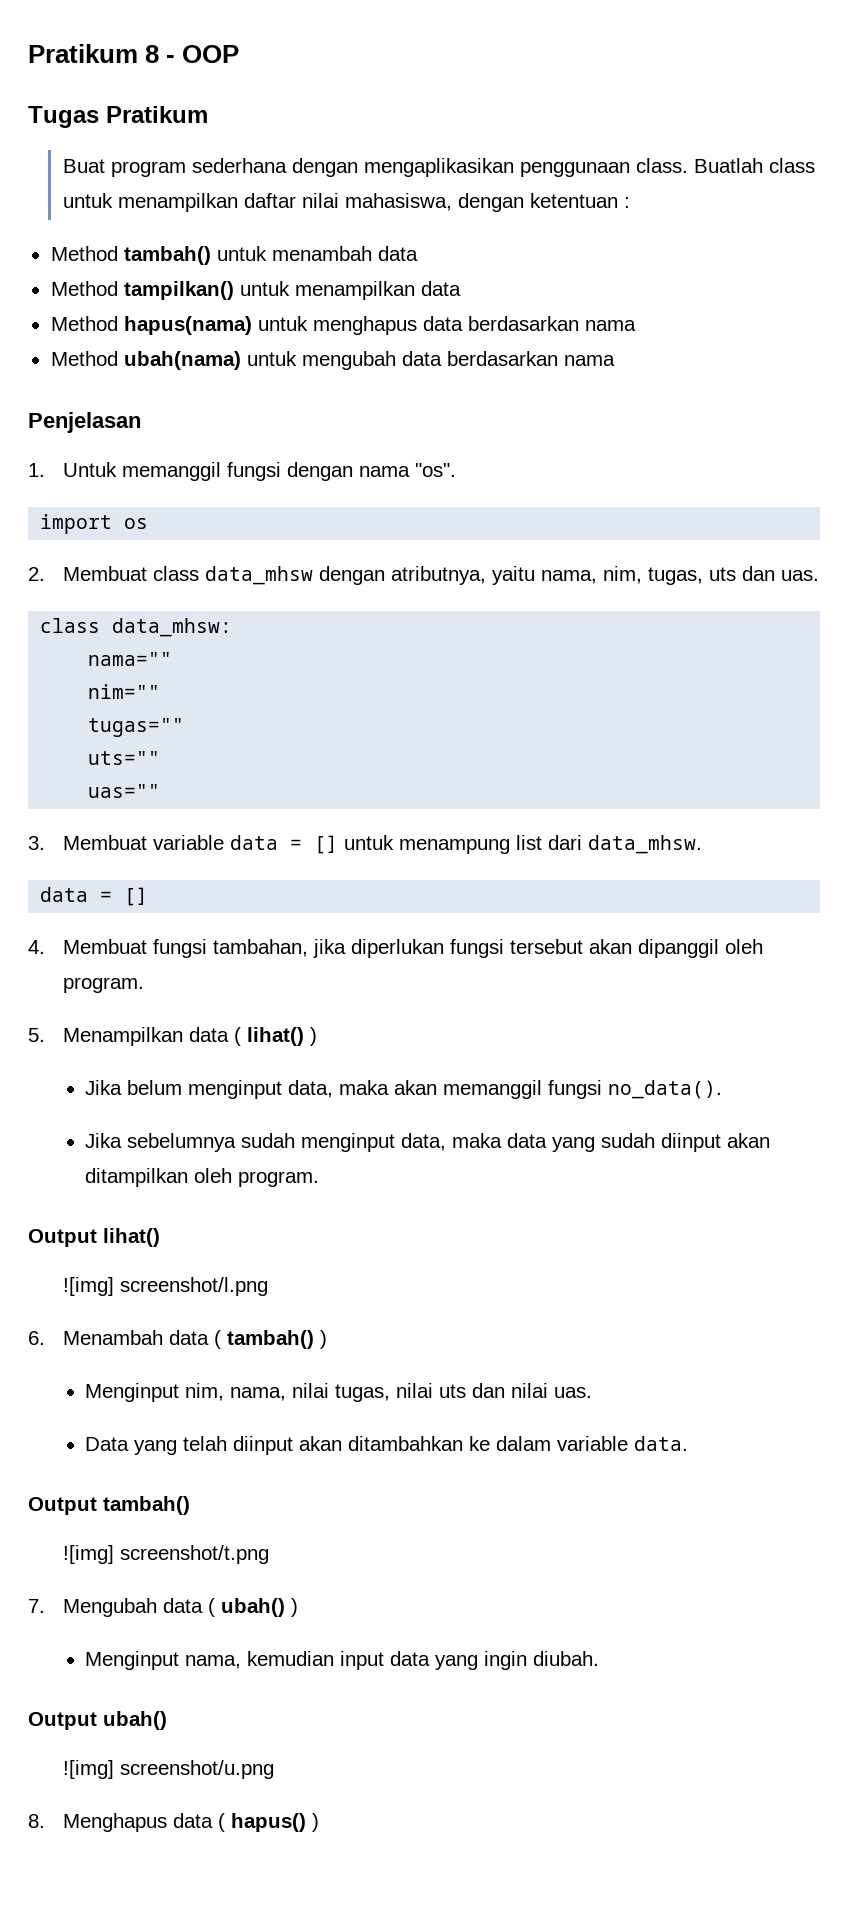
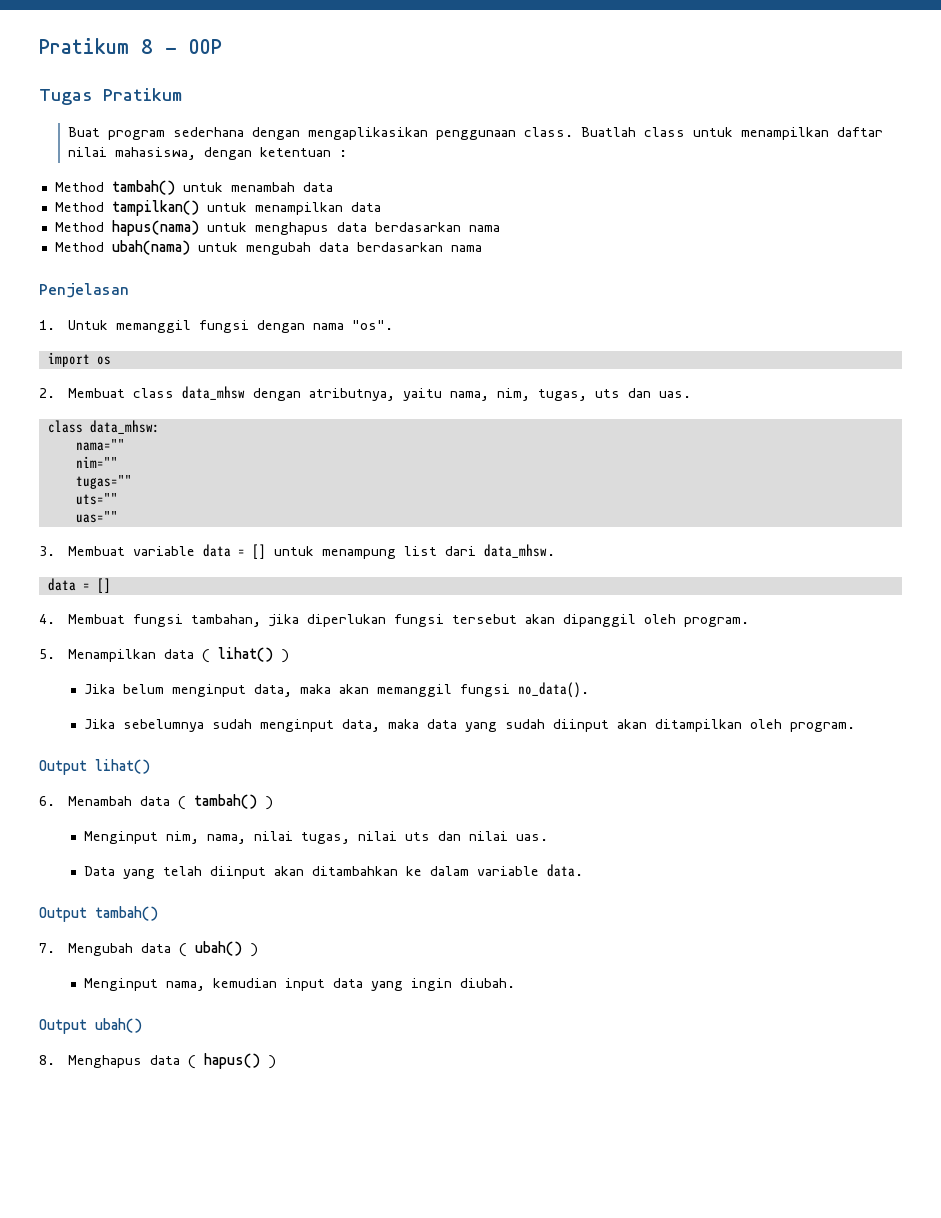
- ![img] screenshot/l.png
- ![img] screenshot/t.png
- ![img] screenshot/u.png

